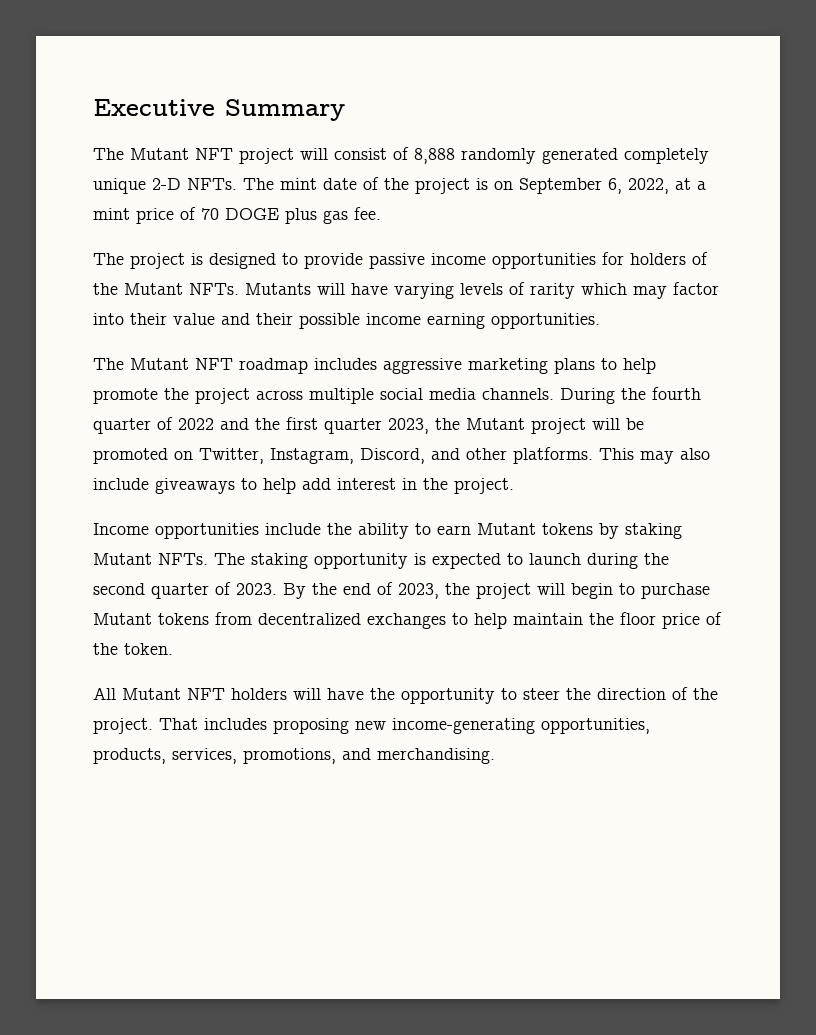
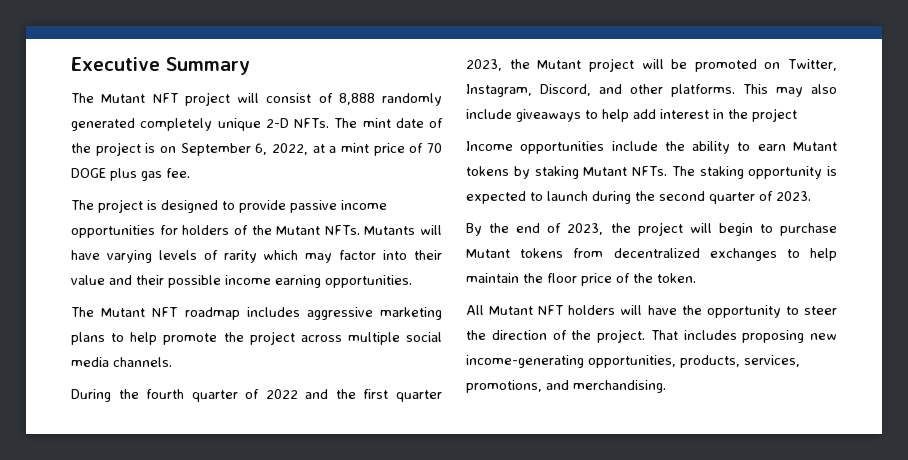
- The Mutant NFT roadmap includes aggressive marketing plans to help promote the project across multiple social media channels. During the fourth quarter of 2022 and the first quarter 2023, the Mutant project will be promoted on Twitter, Instagram, Discord, and other platforms.
+ The Mutant NFT roadmap includes aggressive marketing plans to help promote the project across multiple social media channels.
+ During the fourth quarter of 2022 and the first quarter 2023, the Mutant project will be promoted on Twitter, Instagram, Discord, and other platforms.
- This may also include giveaways to help add interest in the project.
+ This may also include giveaways to help add interest in the project
- The staking opportunity is expected to launch during the second quarter of 2023. By the end of 2023, the project will begin to purchase Mutant tokens from decentralized exchanges to help maintain the floor price of the token.
+ The staking opportunity is expected to launch during the second quarter of 2023.
+ By the end of 2023, the project will begin to purchase Mutant tokens from decentralized exchanges to help maintain the floor price of the token.

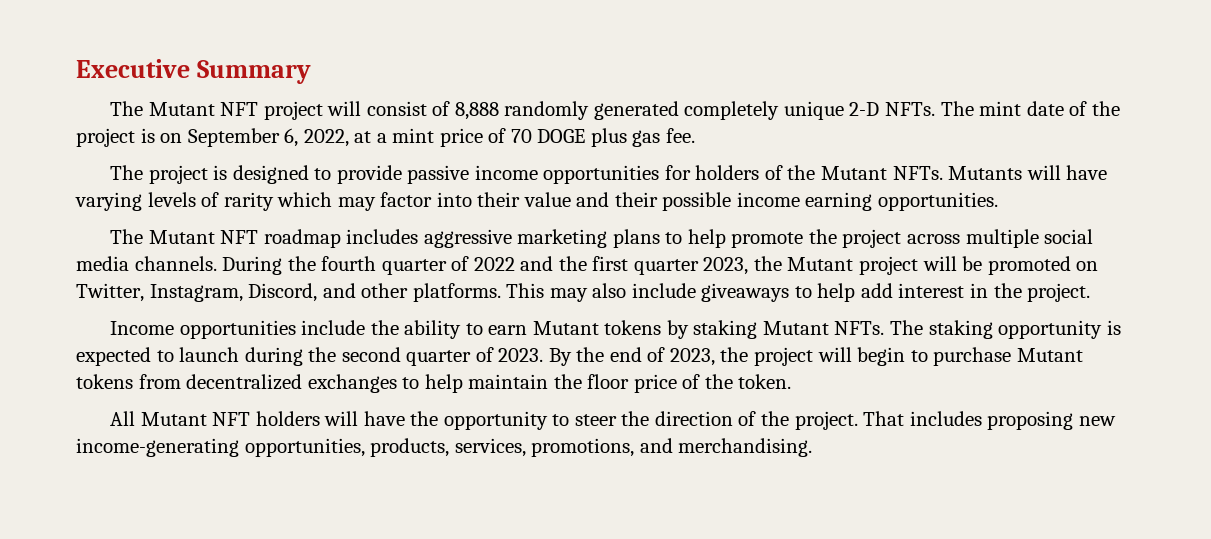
- The Mutant NFT roadmap includes aggressive marketing plans to help promote the project across multiple social media channels.
- During the fourth quarter of 2022 and the first quarter 2023, the Mutant project will be promoted on Twitter, Instagram, Discord, and other platforms.
+ The Mutant NFT roadmap includes aggressive marketing plans to help promote the project across multiple social media channels. During the fourth quarter of 2022 and the first quarter 2023, the Mutant project will be promoted on Twitter, Instagram, Discord, and other platforms.
- This may also include giveaways to help add interest in the project
+ This may also include giveaways to help add interest in the project.
- The staking opportunity is expected to launch during the second quarter of 2023.
- By the end of 2023, the project will begin to purchase Mutant tokens from decentralized exchanges to help maintain the floor price of the token.
+ The staking opportunity is expected to launch during the second quarter of 2023. By the end of 2023, the project will begin to purchase Mutant tokens from decentralized exchanges to help maintain the floor price of the token.

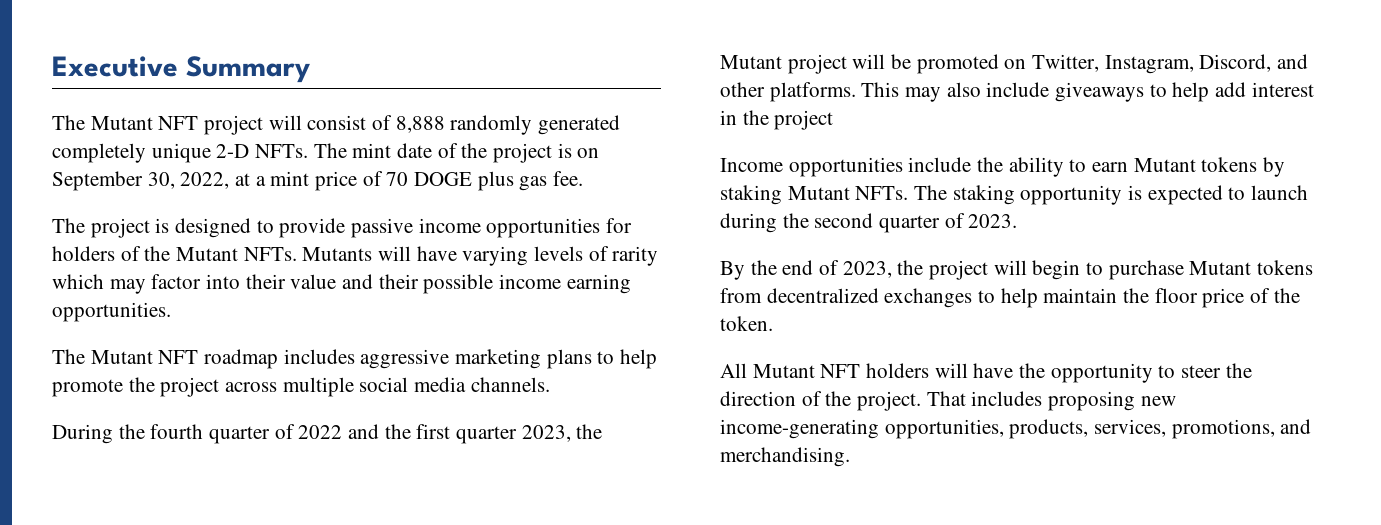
- The mint date of the project is on September 6, 2022, at a mint price of 70 DOGE plus gas fee.
+ The mint date of the project is on September 30, 2022, at a mint price of 70 DOGE plus gas fee.
- The Mutant NFT roadmap includes aggressive marketing plans to help promote the project across multiple social media channels. During the fourth quarter of 2022 and the first quarter 2023, the Mutant project will be promoted on Twitter, Instagram, Discord, and other platforms.
+ The Mutant NFT roadmap includes aggressive marketing plans to help promote the project across multiple social media channels.
+ During the fourth quarter of 2022 and the first quarter 2023, the Mutant project will be promoted on Twitter, Instagram, Discord, and other platforms.
- This may also include giveaways to help add interest in the project.
+ This may also include giveaways to help add interest in the project
- The staking opportunity is expected to launch during the second quarter of 2023. By the end of 2023, the project will begin to purchase Mutant tokens from decentralized exchanges to help maintain the floor price of the token.
+ The staking opportunity is expected to launch during the second quarter of 2023.
+ By the end of 2023, the project will begin to purchase Mutant tokens from decentralized exchanges to help maintain the floor price of the token.

